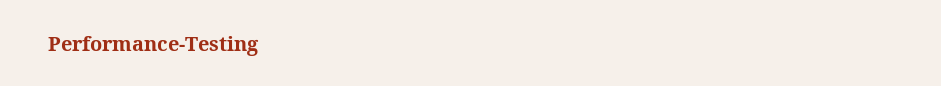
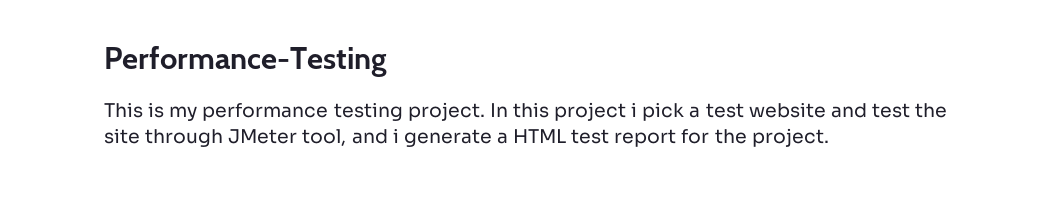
+ This is my performance testing project. In this project i pick a test website and test the site through JMeter tool, and i generate a HTML test report for the project.

